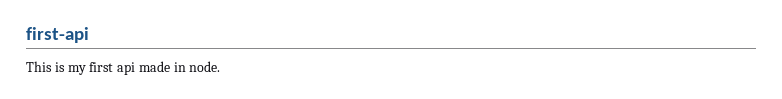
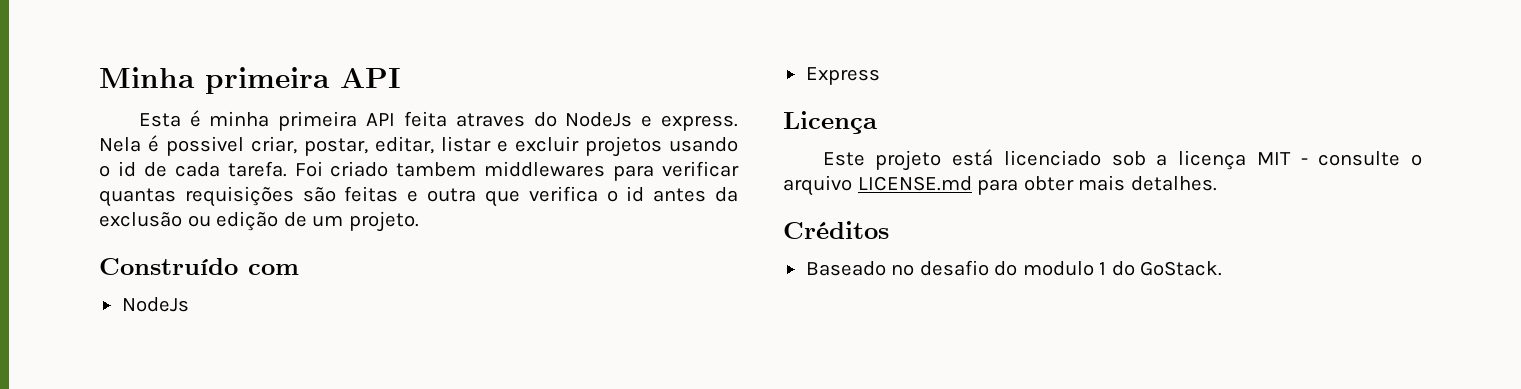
- first-api
- This is my first api made in node.
+ Minha primeira API
+ Esta é minha primeira API feita atraves do NodeJs e express. Nela é possivel criar, postar, editar, listar e excluir projetos usando o id de cada tarefa. Foi criado tambem middlewares para verificar quantas requisições são feitas e outra que verifica o id antes da exclusão ou edição de um projeto.
+ Construído com
+ NodeJs
+ Express
+ Licença
+ Este projeto está licenciado sob a licença MIT - consulte o arquivo LICENSE.md para obter mais detalhes.
+ Créditos
+ Baseado no desafio do modulo 1 do GoStack.

